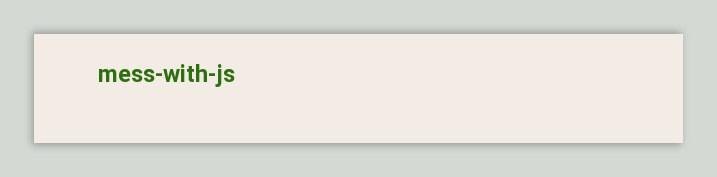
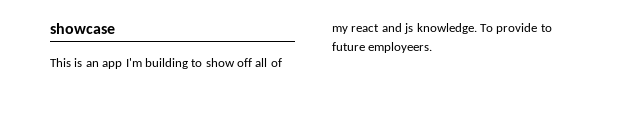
- mess-with-js
+ showcase
+ This is an app I'm building to show off all of my react and js knowledge. To provide to future employeers.

